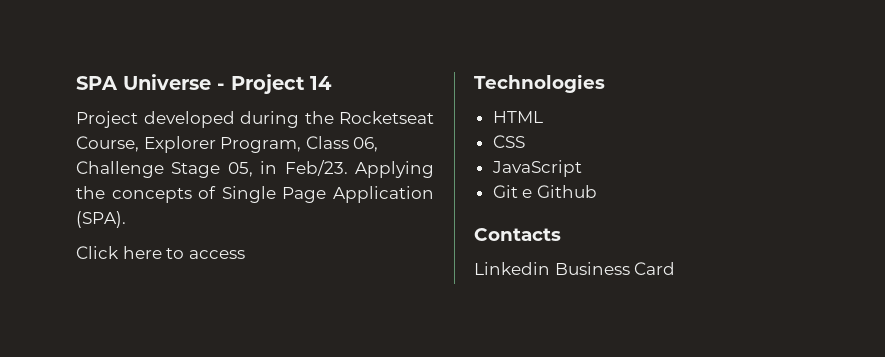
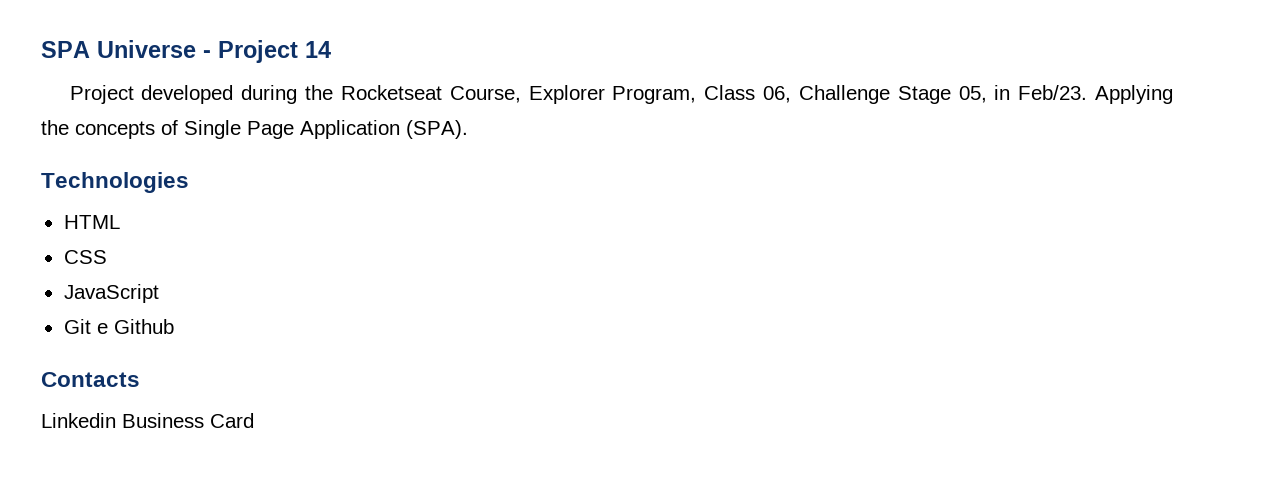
- Click here to access

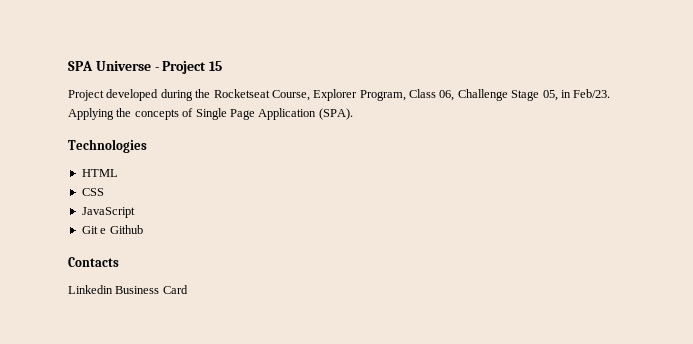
- SPA Universe - Project 14
+ SPA Universe - Project 15

